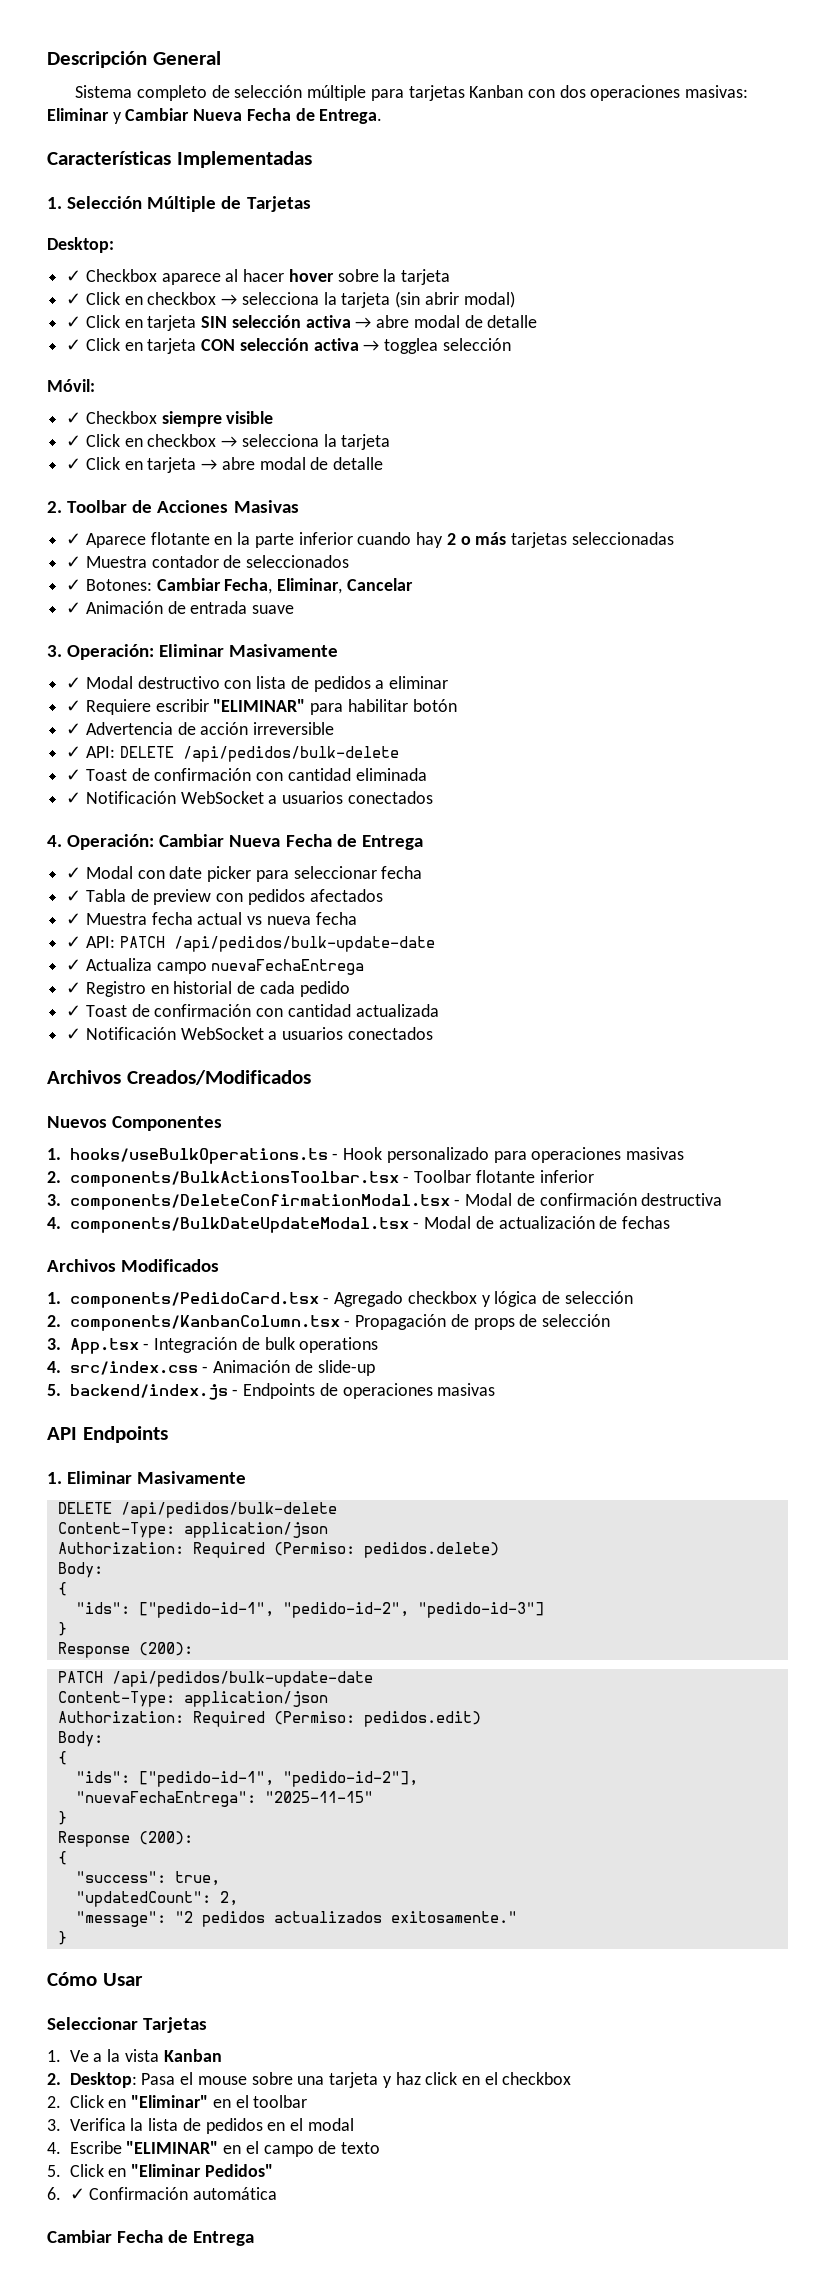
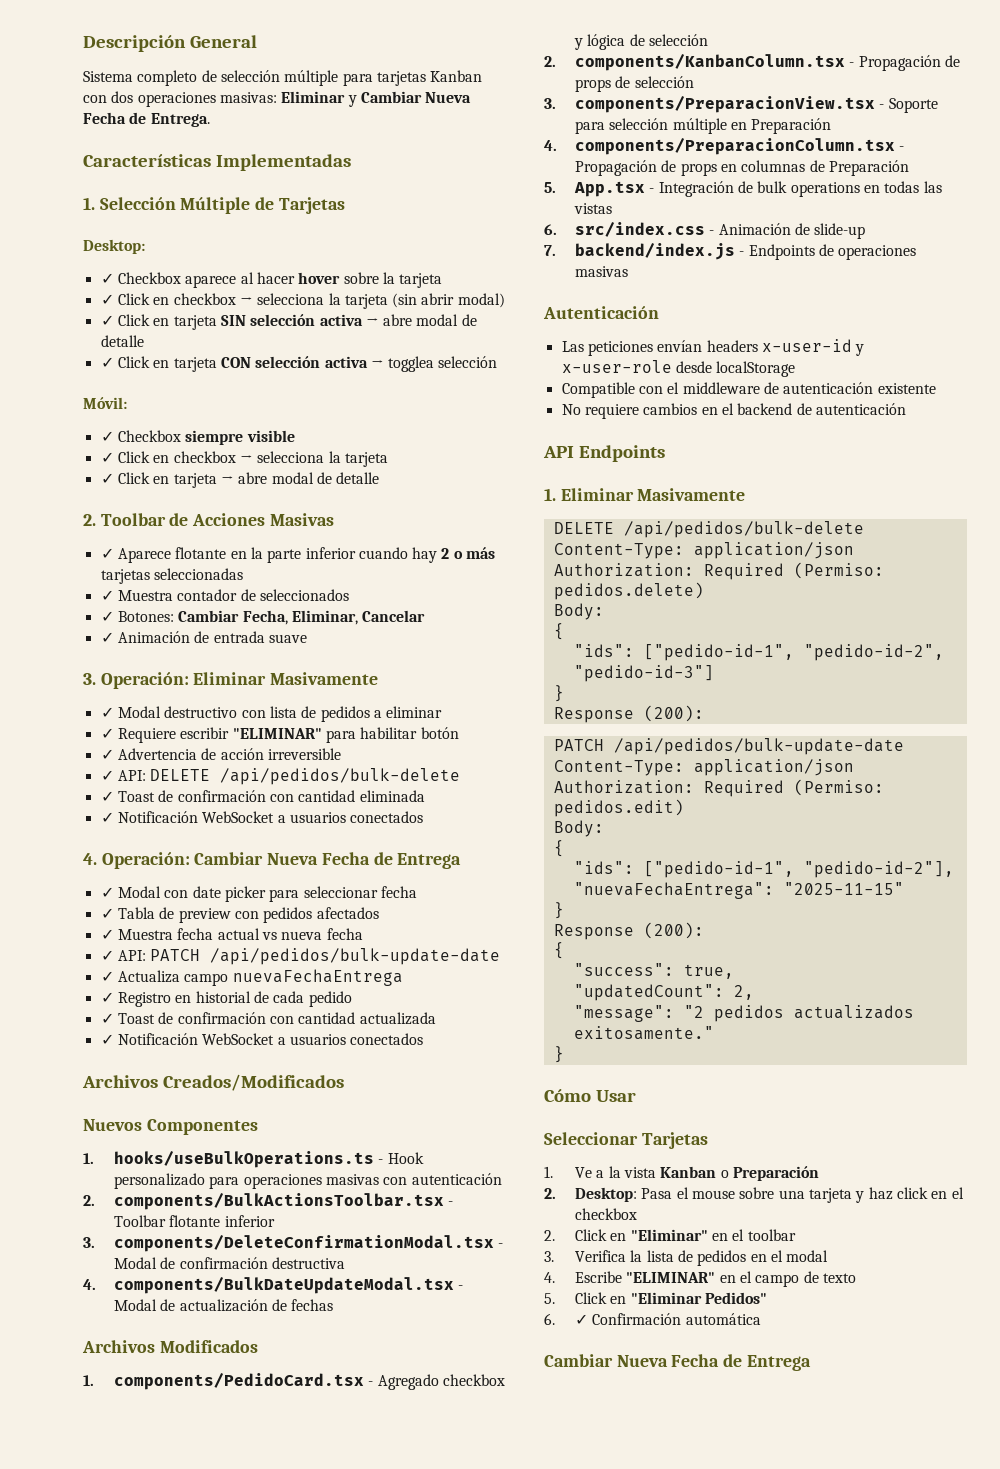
- 1. hooks/useBulkOperations.ts - Hook personalizado para operaciones masivas
+ 1. hooks/useBulkOperations.ts - Hook personalizado para operaciones masivas con autenticación
- 3. App.tsx - Integración de bulk operations
- 4. src/index.css - Animación de slide-up
+ 3. components/PreparacionView.tsx - Soporte para selección múltiple en Preparación
+ 4. components/PreparacionColumn.tsx - Propagación de props en columnas de Preparación
+ 5. App.tsx - Integración de bulk operations en todas las vistas
+ 6. src/index.css - Animación de slide-up
- 5. backend/index.js - Endpoints de operaciones masivas
+ 7. backend/index.js - Endpoints de operaciones masivas
+ Autenticación
+ Las peticiones envían headers x-user-id y x-user-role desde localStorage
+ Compatible con el middleware de autenticación existente
+ No requiere cambios en el backend de autenticación
- 1. Ve a la vista Kanban
+ 1. Ve a la vista Kanban o Preparación
  6. ✓ Confirmación automática
- Cambiar Fecha de Entrega
+ Cambiar Nueva Fecha de Entrega

